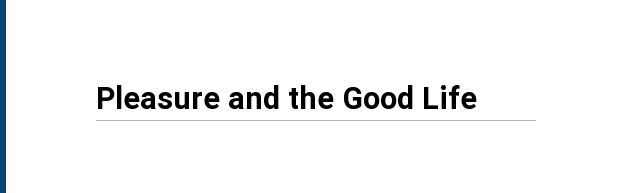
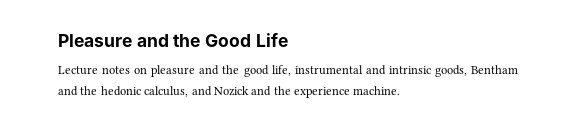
+ Lecture notes on pleasure and the good life, instrumental and intrinsic goods, Bentham and the hedonic calculus, and Nozick and the experience machine.

